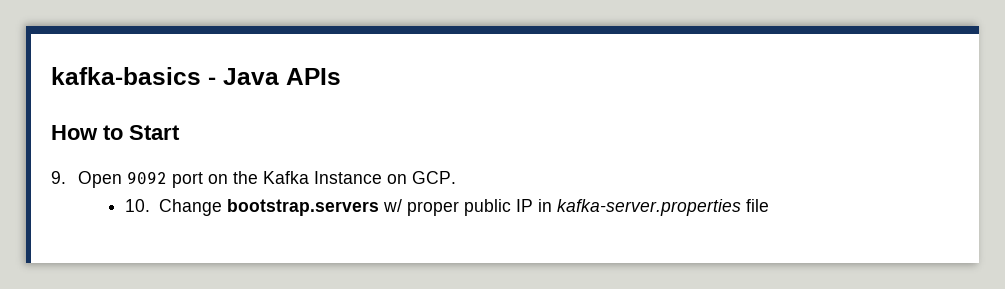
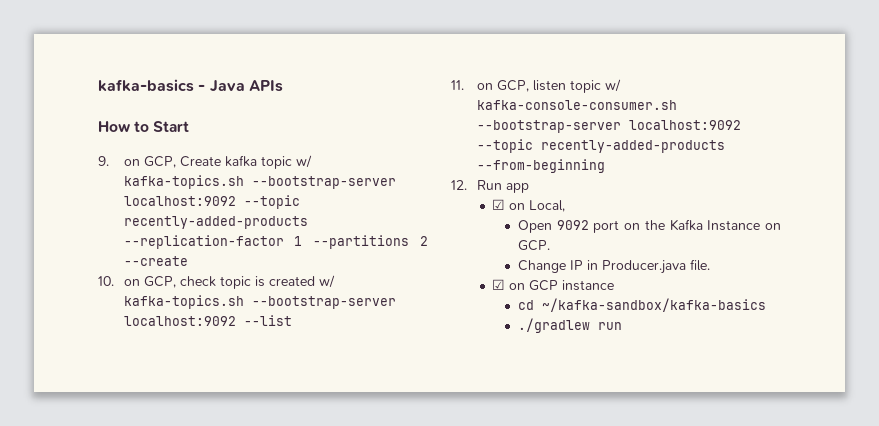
- 9. Open 9092 port on the Kafka Instance on GCP.
+ 9. on GCP, Create kafka topic w/ kafka-topics.sh --bootstrap-server localhost:9092 --topic recently-added-products --replication-factor 1 --partitions 2 --create
+ 10. on GCP, check topic is created w/ kafka-topics.sh --bootstrap-server localhost:9092 --list
+ 11. on GCP, listen topic w/ kafka-console-consumer.sh --bootstrap-server localhost:9092 --topic recently-added-products --from-beginning
+ 12. Run app
+ ☑ on Local,
+ Open 9092 port on the Kafka Instance on GCP.
- 10. Change bootstrap.servers w/ proper public IP in kafka-server.properties file
+ Change IP in Producer.java file.
+ ☑ on GCP instance
+ cd ~/kafka-sandbox/kafka-basics
+ ./gradlew run

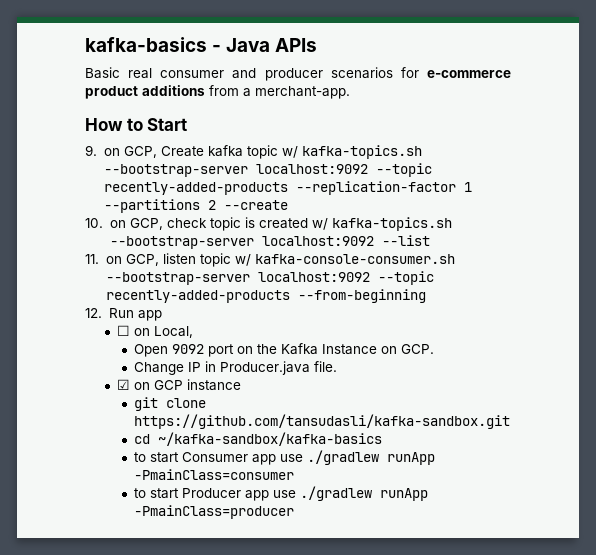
+ Basic real consumer and producer scenarios for e-commerce product additions from a merchant-app.
- ☑ on Local,
+ ☐ on Local,
+ git clone https://github.com/tansudasli/kafka-sandbox.git
- ./gradlew run
+ to start Consumer app use ./gradlew runApp -PmainClass=consumer
+ to start Producer app use ./gradlew runApp -PmainClass=producer

